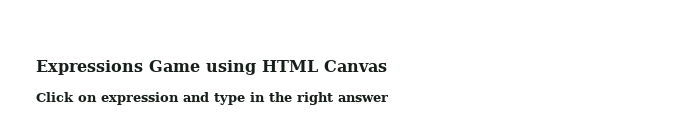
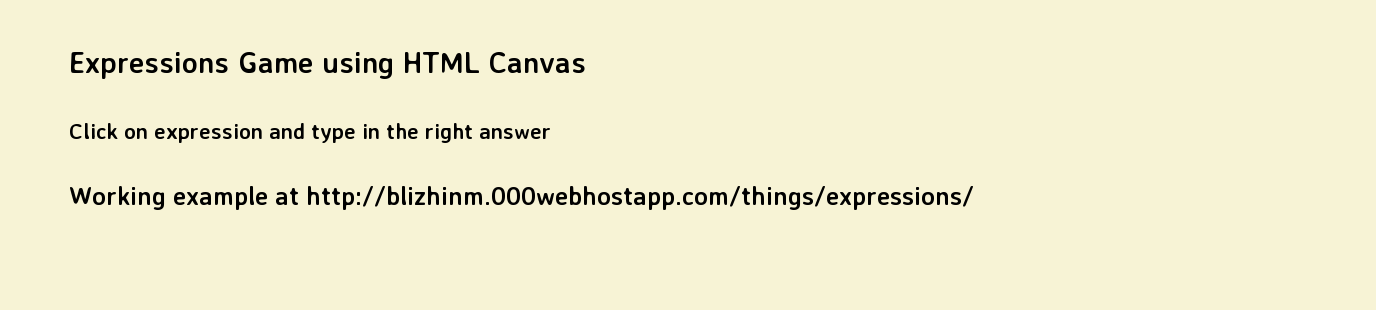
+ Working example at http://blizhinm.000webhostapp.com/things/expressions/

